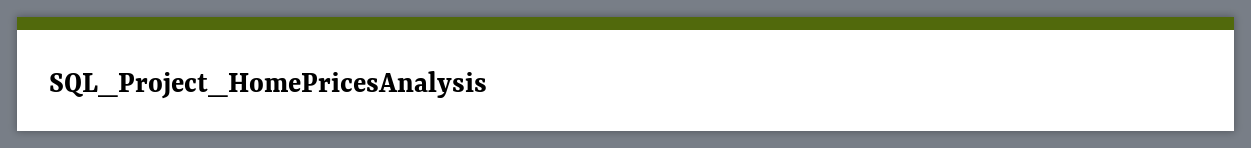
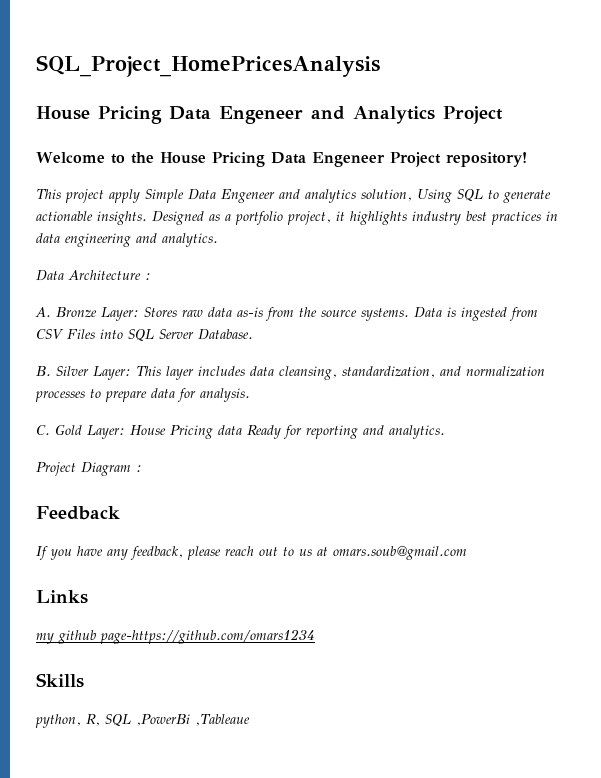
+ House Pricing Data Engeneer and Analytics Project
+ Welcome to the House Pricing Data Engeneer Project repository!
+ This project apply Simple Data Engeneer and analytics solution, Using SQL to generate actionable insights. Designed as a portfolio project, it highlights industry best practices in data engineering and analytics.
+ Data Architecture :
+ A. Bronze Layer: Stores raw data as-is from the source systems. Data is ingested from CSV Files into SQL Server Database.
+ B. Silver Layer: This layer includes data cleansing, standardization, and normalization processes to prepare data for analysis.
+ C. Gold Layer: House Pricing data Ready for reporting and analytics.
+ Project Diagram :
+ Feedback
+ If you have any feedback, please reach out to us at omars.soub@gmail.com
+ Links
+ my github page-https://github.com/omars1234
+ Skills
+ python, R, SQL ,PowerBi ,Tableaue

